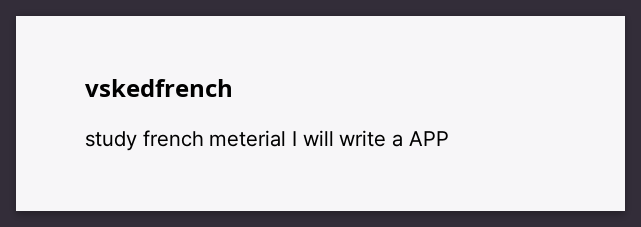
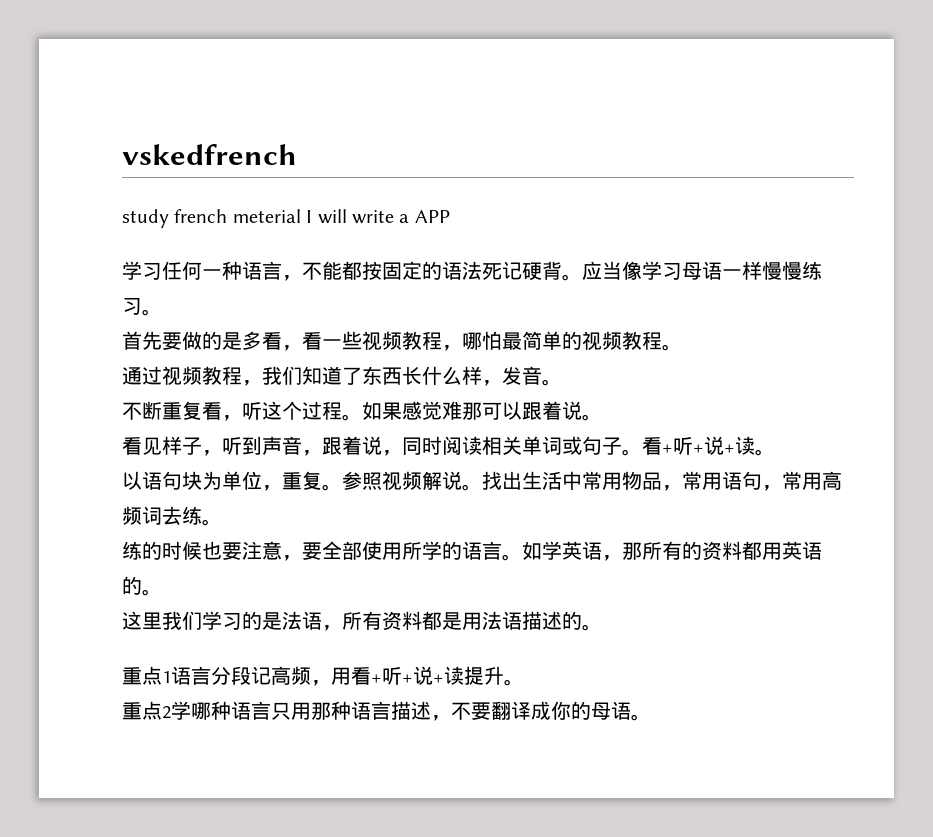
+ 学习任何一种语言，不能都按固定的语法死记硬背。应当像学习母语一样慢慢练习。
+ 首先要做的是多看，看一些视频教程，哪怕最简单的视频教程。
+ 通过视频教程，我们知道了东西长什么样，发音。
+ 不断重复看，听这个过程。如果感觉难那可以跟着说。
+ 看见样子，听到声音，跟着说，同时阅读相关单词或句子。看+听+说+读。
+ 以语句块为单位，重复。参照视频解说。找出生活中常用物品，常用语句，常用高频词去练。
+ 练的时候也要注意，要全部使用所学的语言。如学英语，那所有的资料都用英语的。
+ 这里我们学习的是法语，所有资料都是用法语描述的。
+ 重点1语言分段记高频，用看+听+说+读提升。
+ 重点2学哪种语言只用那种语言描述，不要翻译成你的母语。

